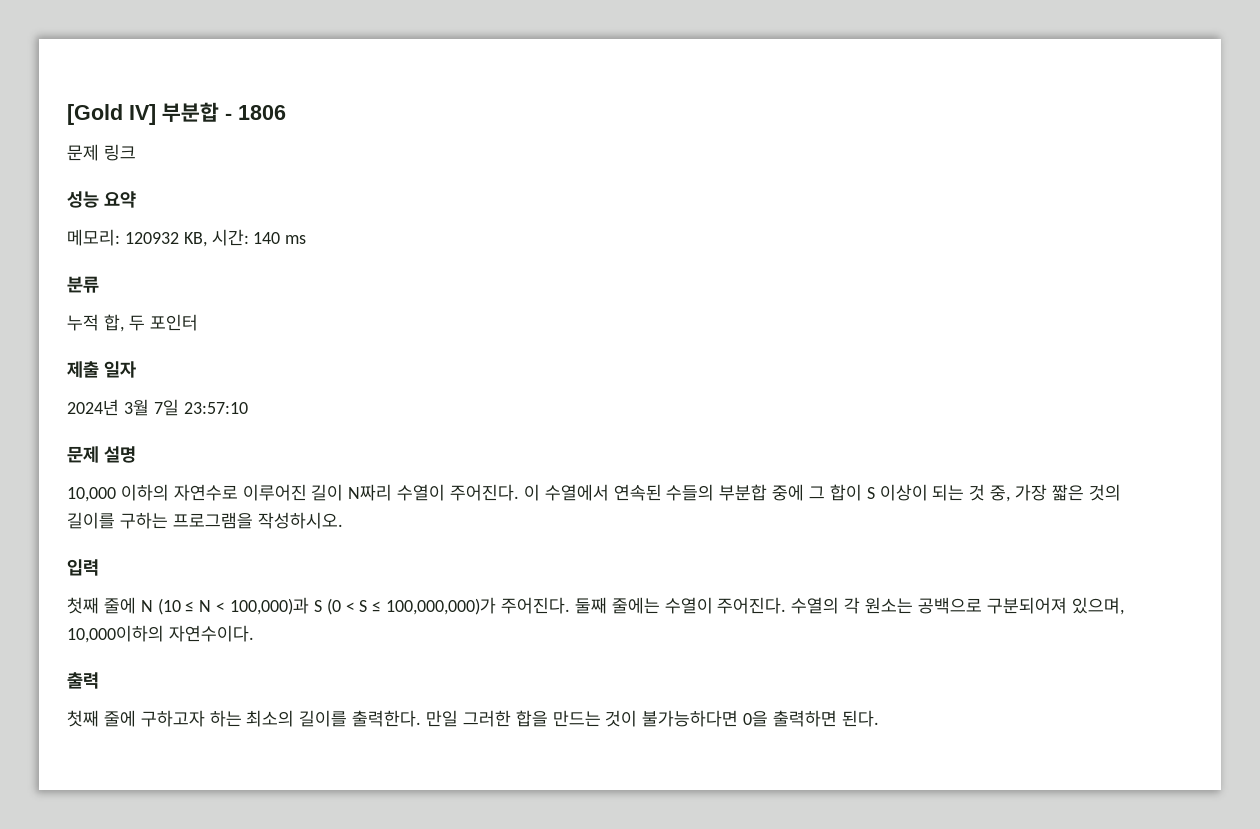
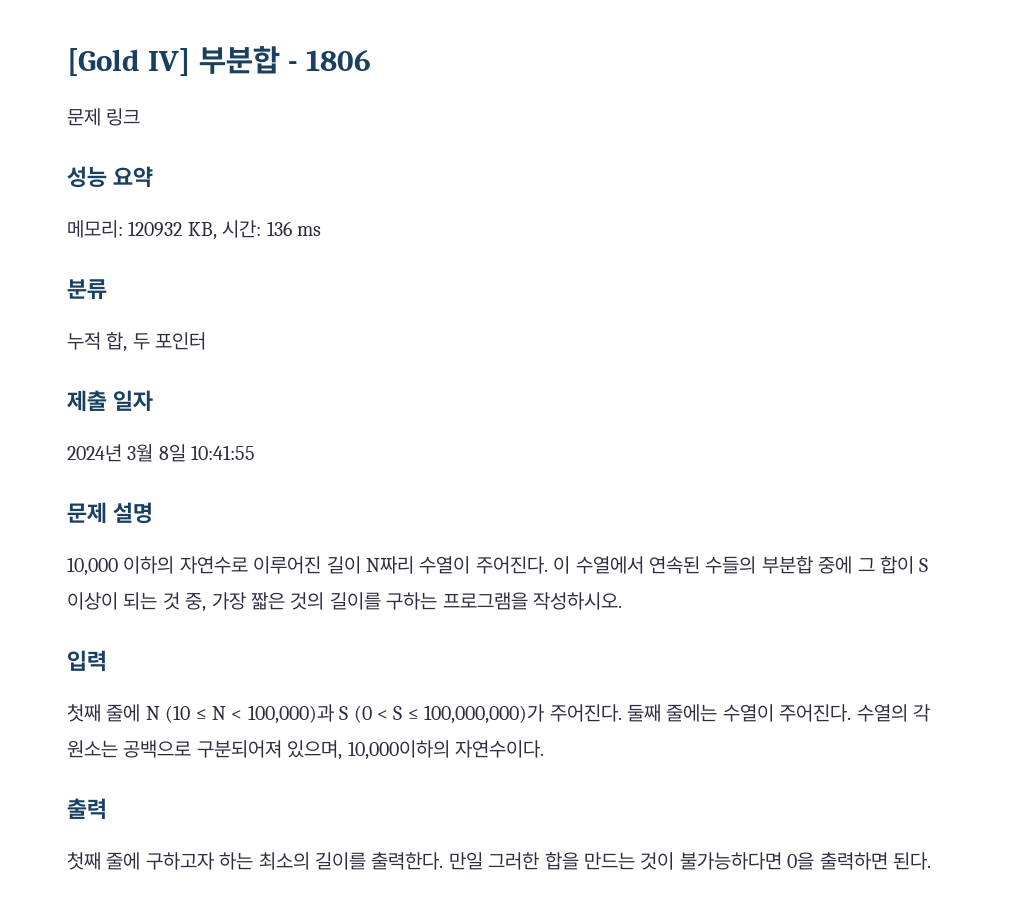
- 메모리: 120932 KB, 시간: 140 ms
+ 메모리: 120932 KB, 시간: 136 ms
- 2024년 3월 7일 23:57:10
+ 2024년 3월 8일 10:41:55

